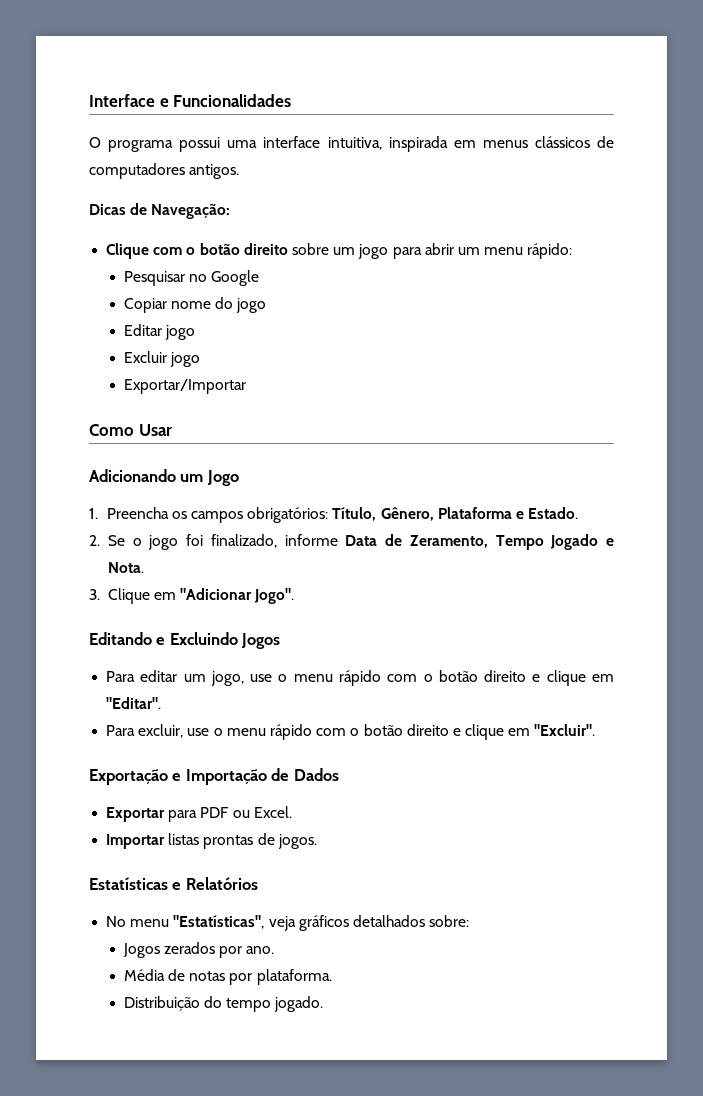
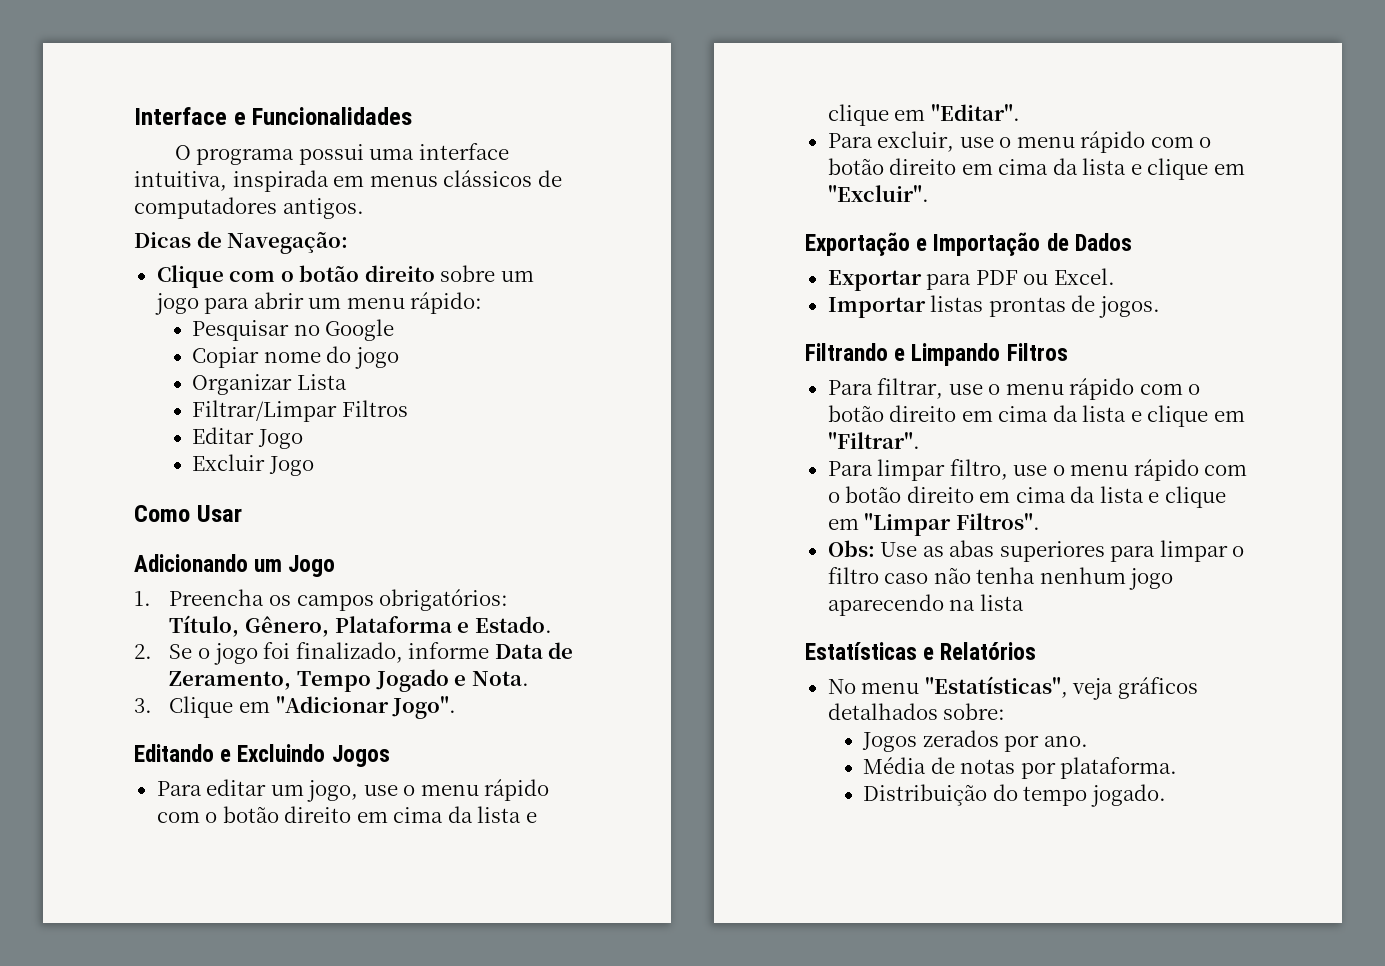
+ Organizar Lista
+ Filtrar/Limpar Filtros
- Editar jogo
+ Editar Jogo
- Excluir jogo
- Exportar/Importar
+ Excluir Jogo
- Para editar um jogo, use o menu rápido com o botão direito e clique em "Editar".
+ Para editar um jogo, use o menu rápido com o botão direito em cima da lista e clique em "Editar".
- Para excluir, use o menu rápido com o botão direito e clique em "Excluir".
+ Para excluir, use o menu rápido com o botão direito em cima da lista e clique em "Excluir".
+ Filtrando e Limpando Filtros
+ Para filtrar, use o menu rápido com o botão direito em cima da lista e clique em "Filtrar".
+ Para limpar filtro, use o menu rápido com o botão direito em cima da lista e clique em "Limpar Filtros".
+ Obs: Use as abas superiores para limpar o filtro caso não tenha nenhum jogo aparecendo na lista

